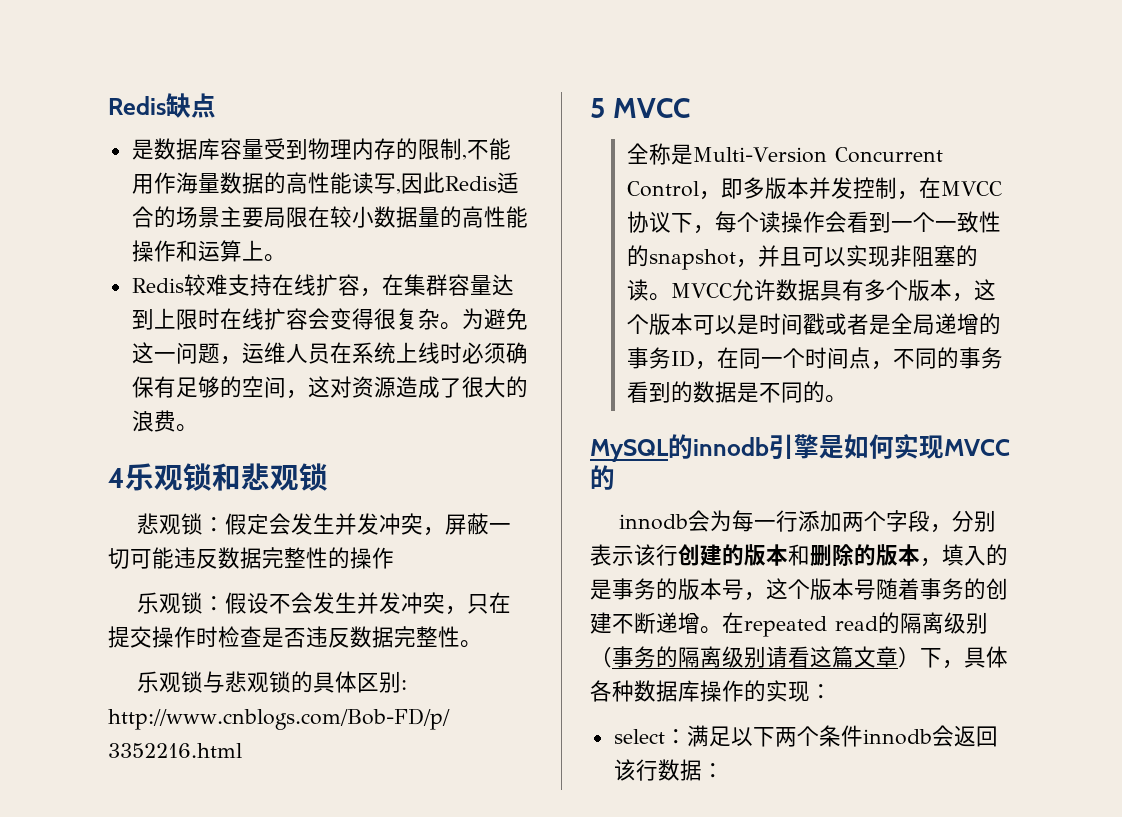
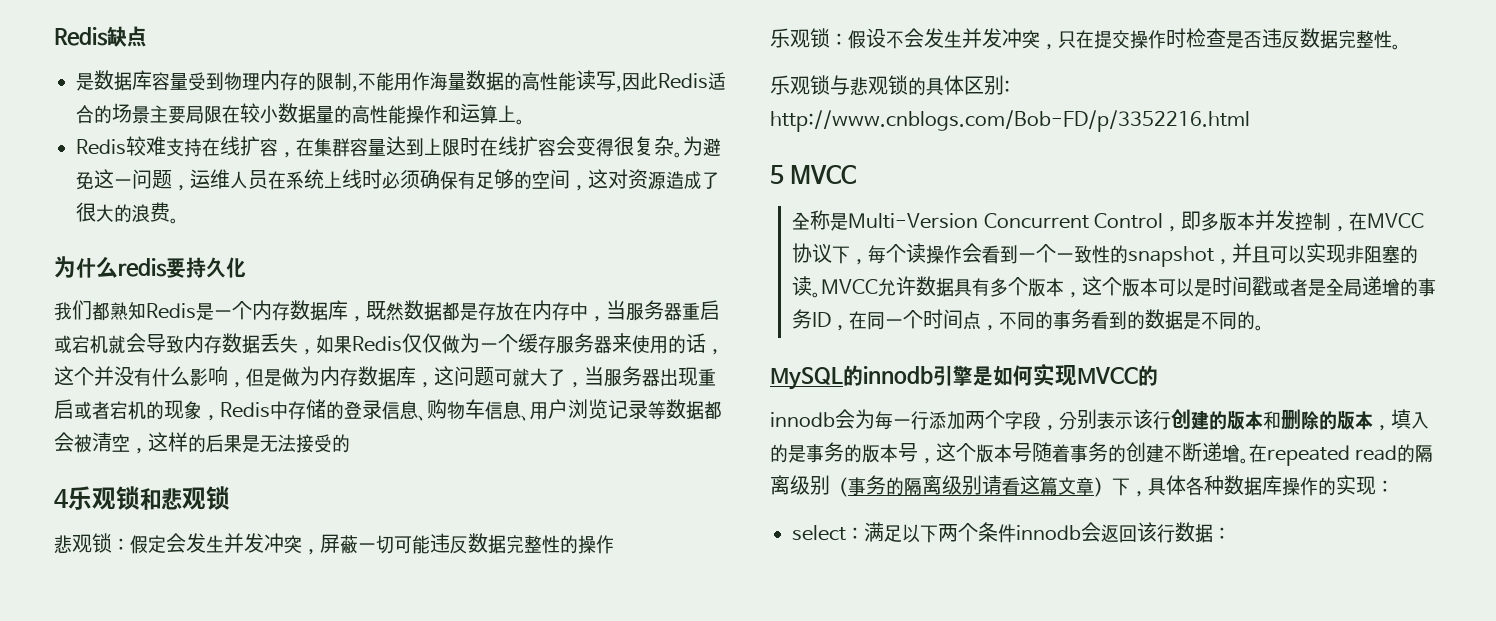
+ 为什么redis要持久化
+ 我们都熟知Redis是一个内存数据库，既然数据都是存放在内存中，当服务器重启或宕机就会导致内存数据丢失，如果Redis仅仅做为一个缓存服务器来使用的话，这个并没有什么影响，但是做为内存数据库，这问题可就大了，当服务器出现重启或者宕机的现象，Redis中存储的登录信息、购物车信息、用户浏览记录等数据都会被清空，这样的后果是无法接受的

